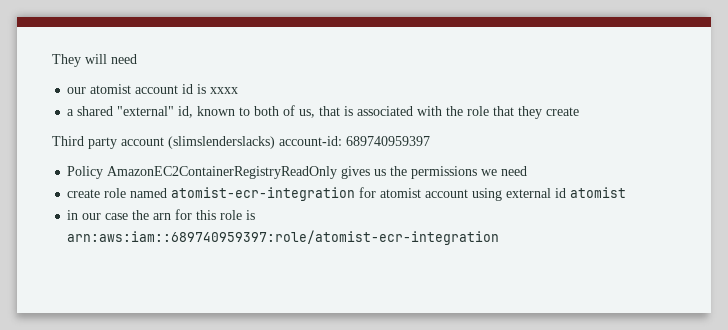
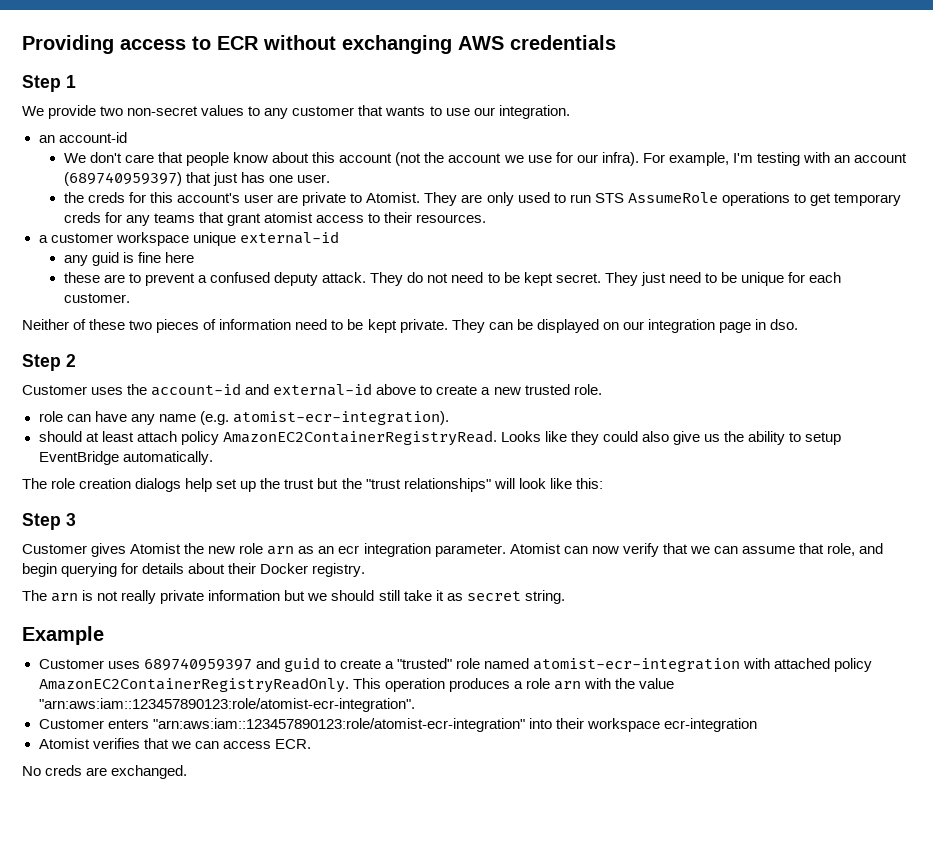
- They will need
- our atomist account id is xxxx
- a shared "external" id, known to both of us, that is associated with the role that they create
- Third party account (slimslenderslacks) account-id: 689740959397
- Policy AmazonEC2ContainerRegistryReadOnly gives us the permissions we need
- create role named atomist-ecr-integration for atomist account using external id atomist
- in our case the arn for this role is arn:aws:iam::689740959397:role/atomist-ecr-integration
+ Providing access to ECR without exchanging AWS credentials
+ Step 1
+ We provide two non-secret values to any customer that wants to use our integration.
+ an account-id
+ We don't care that people know about this account (not the account we use for our infra). For example, I'm testing with an account (689740959397) that just has one user.
+ the creds for this account's user are private to Atomist. They are only used to run STS AssumeRole operations to get temporary creds for any teams that grant atomist access to their resources.
+ a customer workspace unique external-id
+ any guid is fine here
+ these are to prevent a confused deputy attack. They do not need to be kept secret. They just need to be unique for each customer.
+ Neither of these two pieces of information need to be kept private. They can be displayed on our integration page in dso.
+ Step 2
+ Customer uses the account-id and external-id above to create a new trusted role.
+ role can have any name (e.g. atomist-ecr-integration).
+ should at least attach policy AmazonEC2ContainerRegistryRead. Looks like they could also give us the ability to setup EventBridge automatically.
+ The role creation dialogs help set up the trust but the "trust relationships" will look like this:
+ Step 3
+ Customer gives Atomist the new role arn as an ecr integration parameter. Atomist can now verify that we can assume that role, and begin querying for details about their Docker registry.
+ The arn is not really private information but we should still take it as secret string.
+ Example
+ Customer uses 689740959397 and guid to create a "trusted" role named atomist-ecr-integration with attached policy AmazonEC2ContainerRegistryReadOnly. This operation produces a role arn with the value "arn:aws:iam::123457890123:role/atomist-ecr-integration".
+ Customer enters "arn:aws:iam::123457890123:role/atomist-ecr-integration" into their workspace ecr-integration
+ Atomist verifies that we can access ECR.
+ No creds are exchanged.

